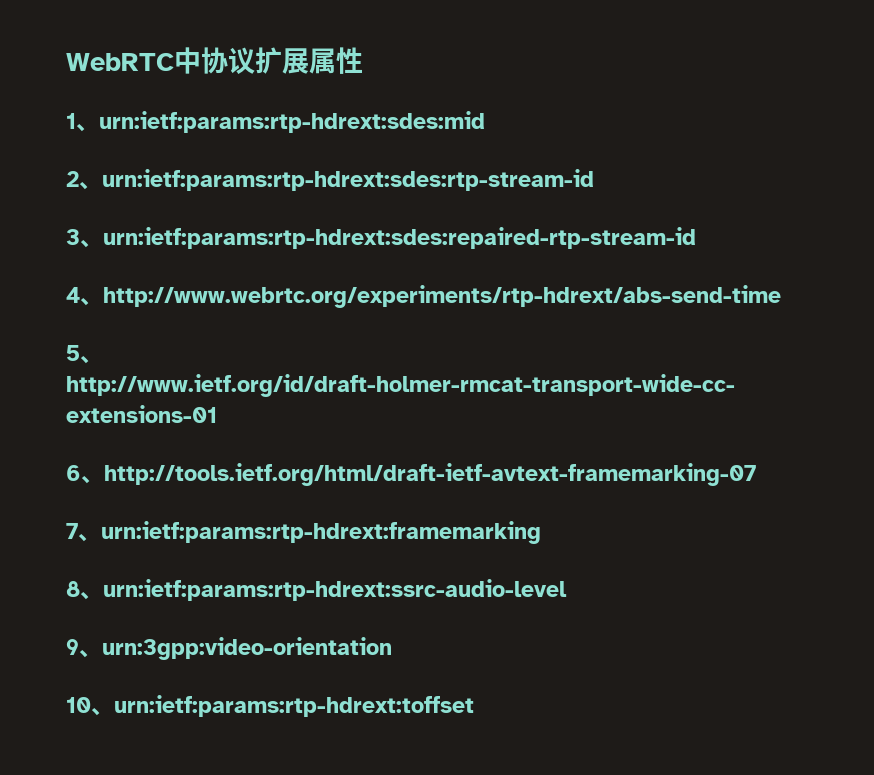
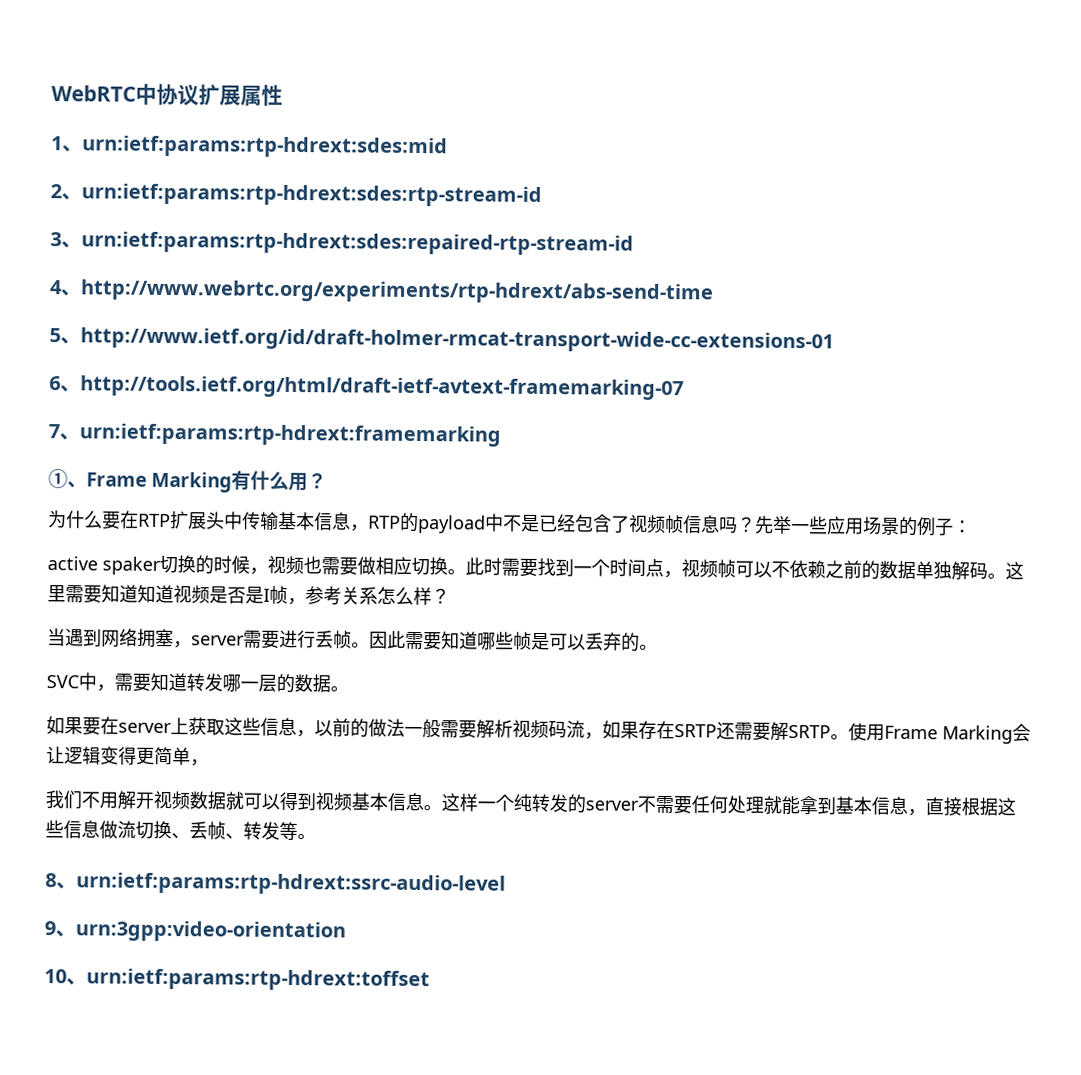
+ ①、Frame Marking有什么用？
+ 为什么要在RTP扩展头中传输基本信息，RTP的payload中不是已经包含了视频帧信息吗？先举一些应用场景的例子：
+ active spaker切换的时候，视频也需要做相应切换。此时需要找到一个时间点，视频帧可以不依赖之前的数据单独解码。这里需要知道知道视频是否是I帧，参考关系怎么样？
+ 当遇到网络拥塞，server需要进行丢帧。因此需要知道哪些帧是可以丢弃的。
+ SVC中，需要知道转发哪一层的数据。
+ 如果要在server上获取这些信息，以前的做法一般需要解析视频码流，如果存在SRTP还需要解SRTP。使用Frame Marking会让逻辑变得更简单，
+ 我们不用解开视频数据就可以得到视频基本信息。这样一个纯转发的server不需要任何处理就能拿到基本信息，直接根据这些信息做流切换、丢帧、转发等。

